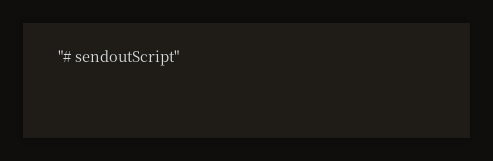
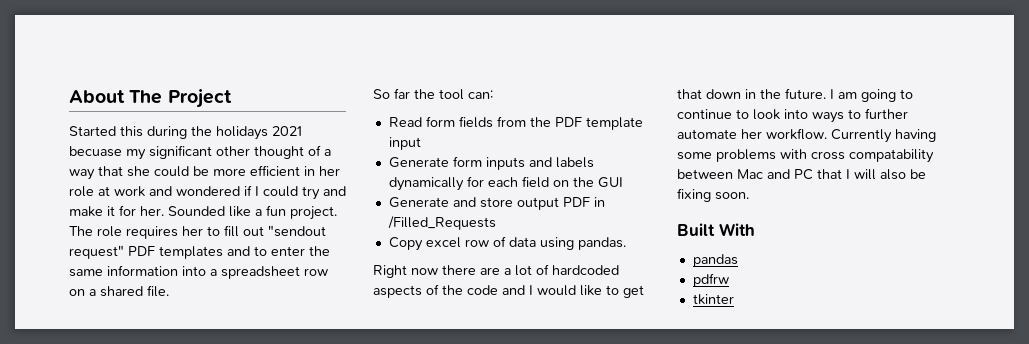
- "# sendoutScript"
+ About The Project
+ Started this during the holidays 2021 becuase my significant other thought of a way that she could be more efficient in her role at work and wondered if I could try and make it for her. Sounded like a fun project. The role requires her to fill out "sendout request" PDF templates and to enter the same information into a spreadsheet row on a shared file.
+ So far the tool can:
+ Read form fields from the PDF template input
+ Generate form inputs and labels dynamically for each field on the GUI
+ Generate and store output PDF in /Filled_Requests
+ Copy excel row of data using pandas.
+ Right now there are a lot of hardcoded aspects of the code and I would like to get that down in the future. I am going to continue to look into ways to further automate her workflow. Currently having some problems with cross compatability between Mac and PC that I will also be fixing soon.
+ Built With
+ pandas
+ pdfrw
+ tkinter

